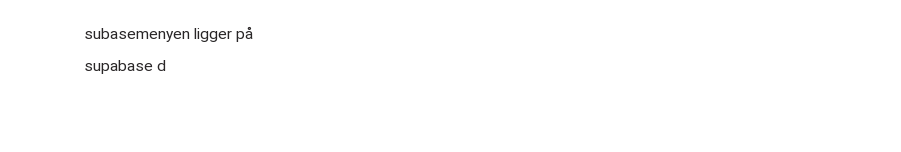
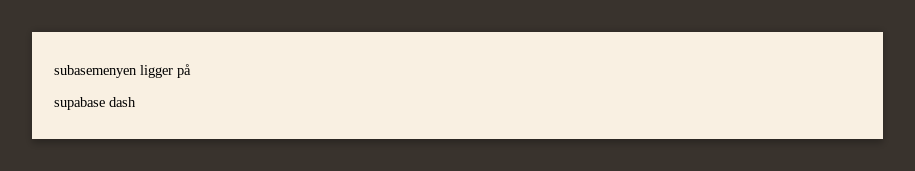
- supabase d
+ supabase dash

